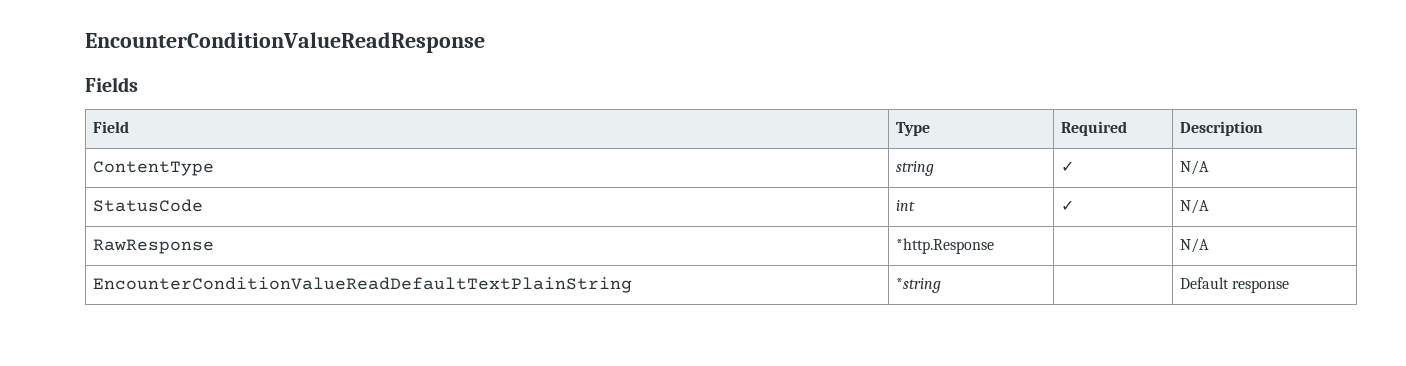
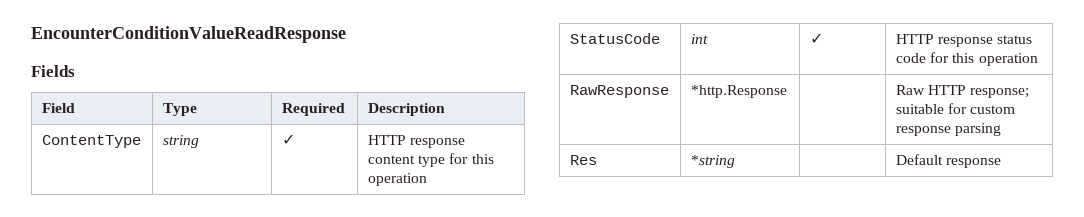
- ContentType | string | ✓ | N/A
- StatusCode | int | ✓ | N/A
- RawResponse | *http.Response | | N/A
- EncounterConditionValueReadDefaultTextPlainString | *string | | Default response
+ ContentType | string | ✓ | HTTP response content type for this operation
+ StatusCode | int | ✓ | HTTP response status code for this operation
+ RawResponse | *http.Response | | Raw HTTP response; suitable for custom response parsing
+ Res | *string | | Default response

